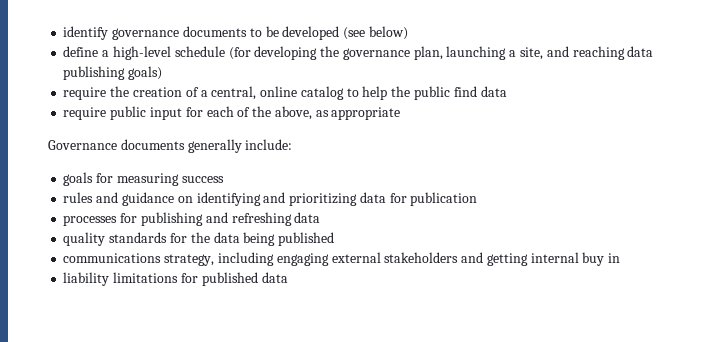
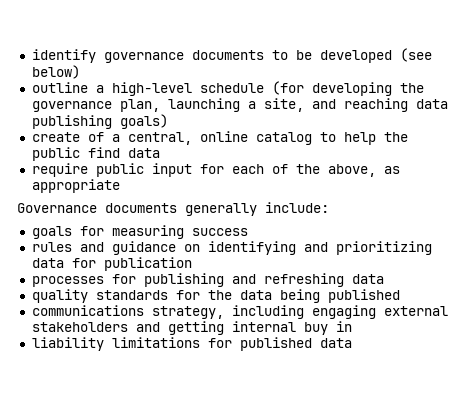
- define a high-level schedule (for developing the governance plan, launching a site, and reaching data publishing goals)
+ outline a high-level schedule (for developing the governance plan, launching a site, and reaching data publishing goals)
- require the creation of a central, online catalog to help the public find data
+ create of a central, online catalog to help the public find data

